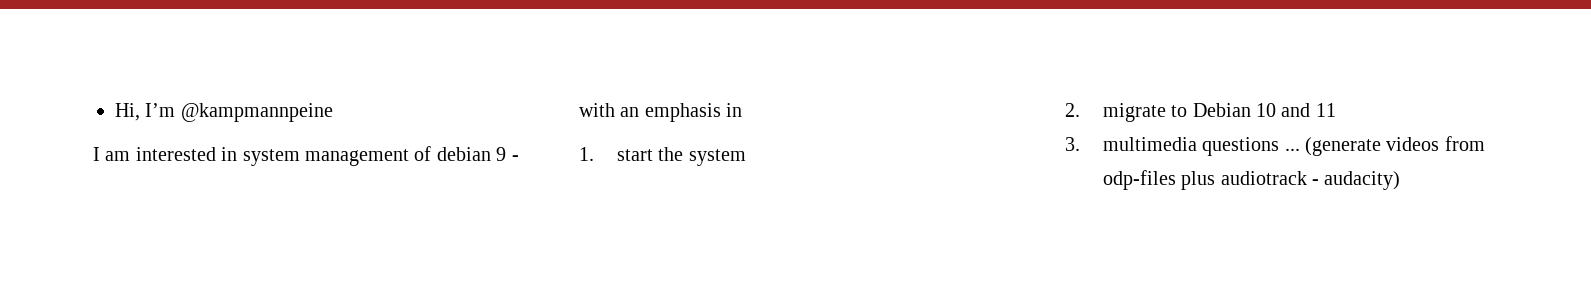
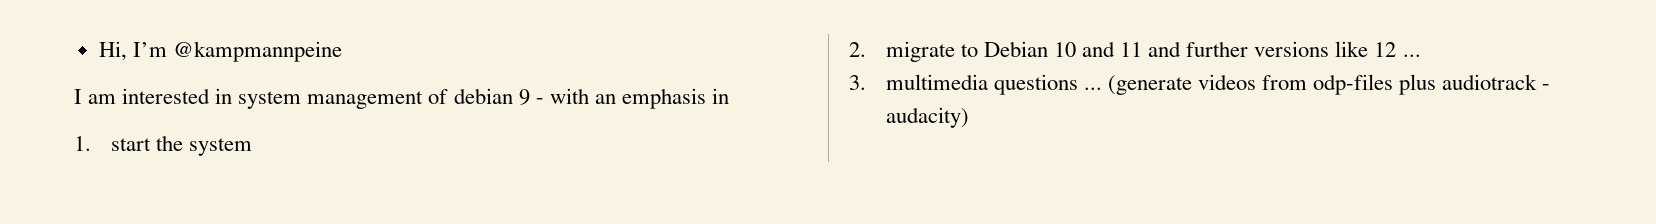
- 2. migrate to Debian 10 and 11
+ 2. migrate to Debian 10 and 11 and further versions like 12 ...

